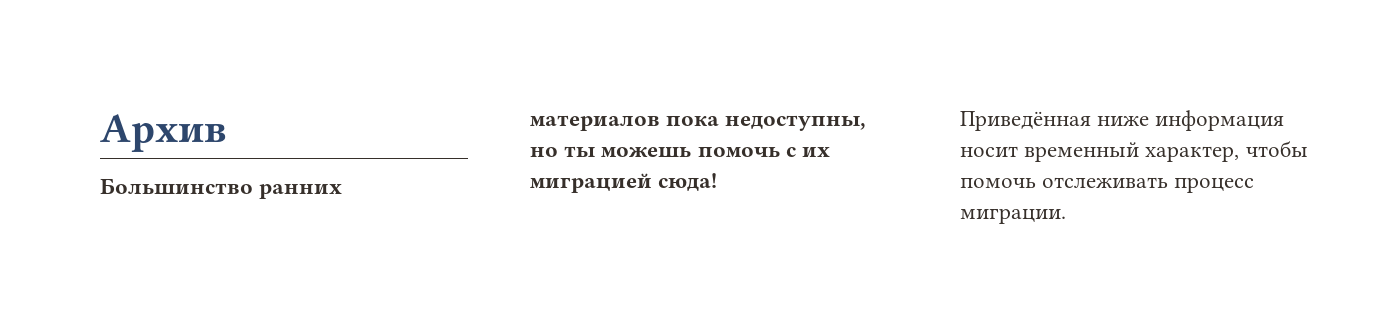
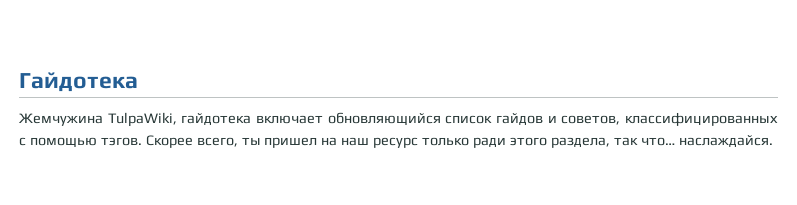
- Архив
- Большинство ранних материалов пока недоступны, но ты можешь помочь с их миграцией сюда!
- Приведённая ниже информация носит временный характер, чтобы помочь отслеживать процесс миграции.
+ Гайдотека
+ Жемчужина TulpaWiki, гайдотека включает обновляющийся список гайдов и советов, классифицированных с помощью тэгов. Скорее всего, ты пришел на наш ресурс только ради этого раздела, так что… наслаждайся.

